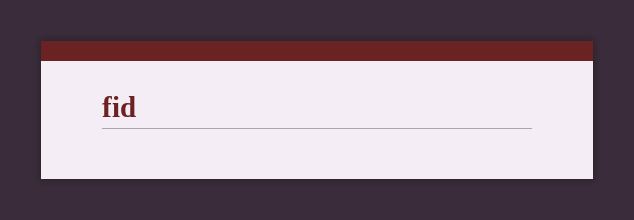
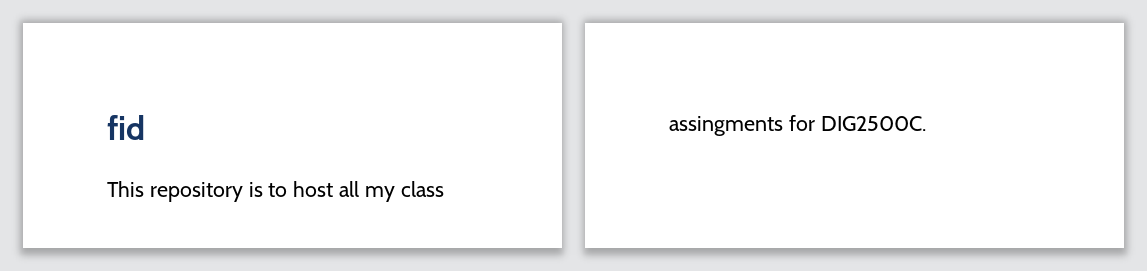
+ This repository is to host all my class assingments for DIG2500C.

